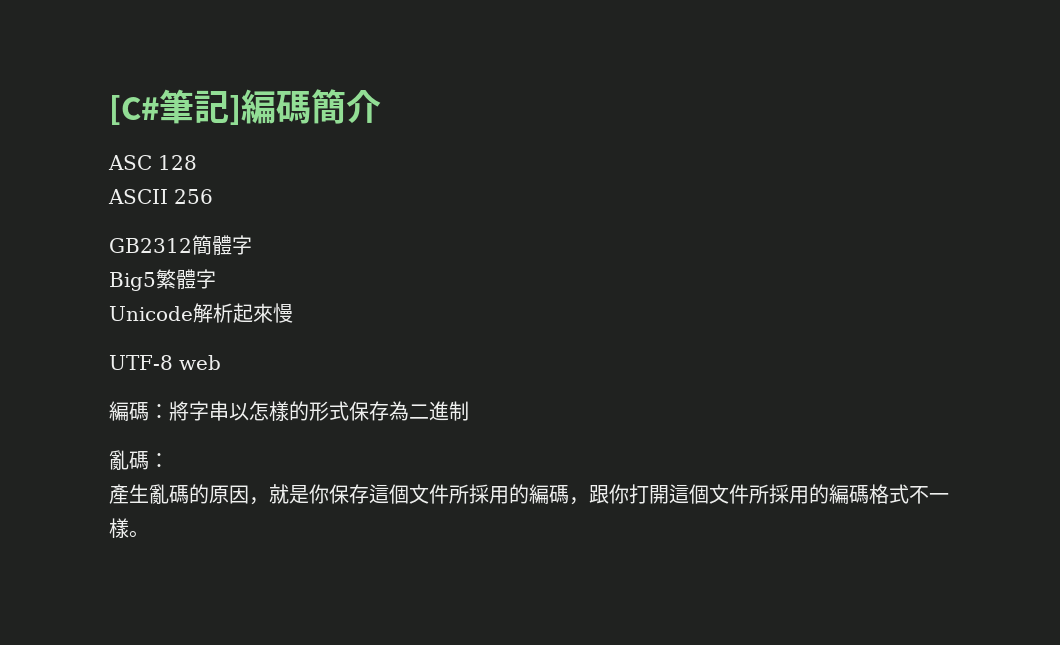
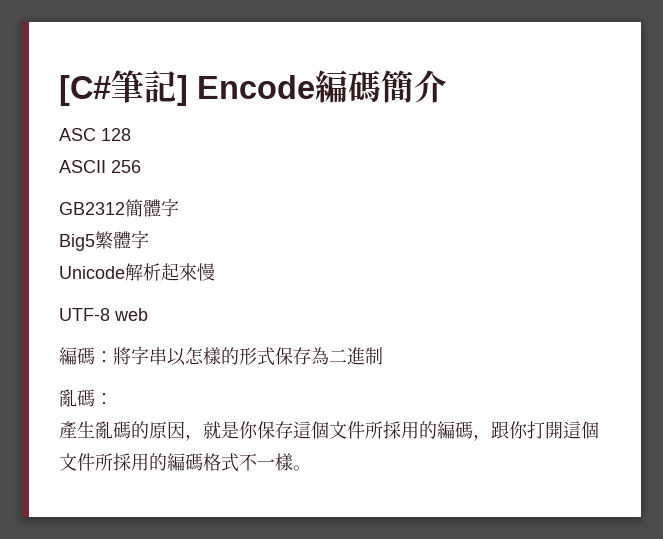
- [C#筆記]編碼簡介
+ [C#筆記] Encode編碼簡介

